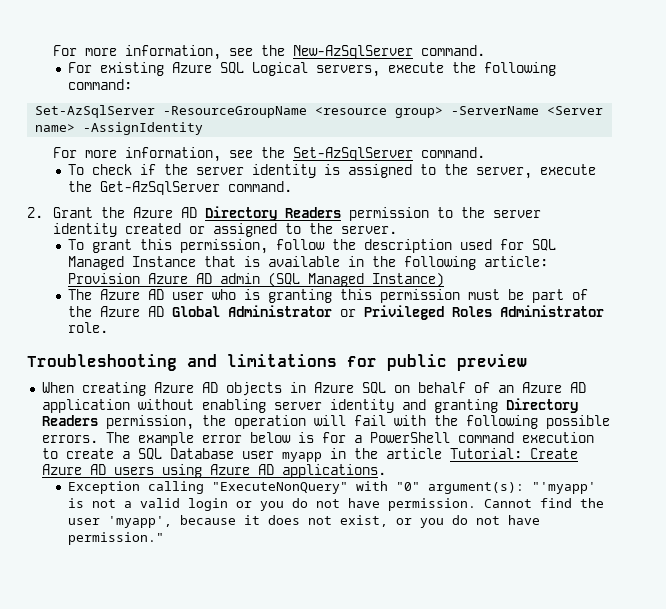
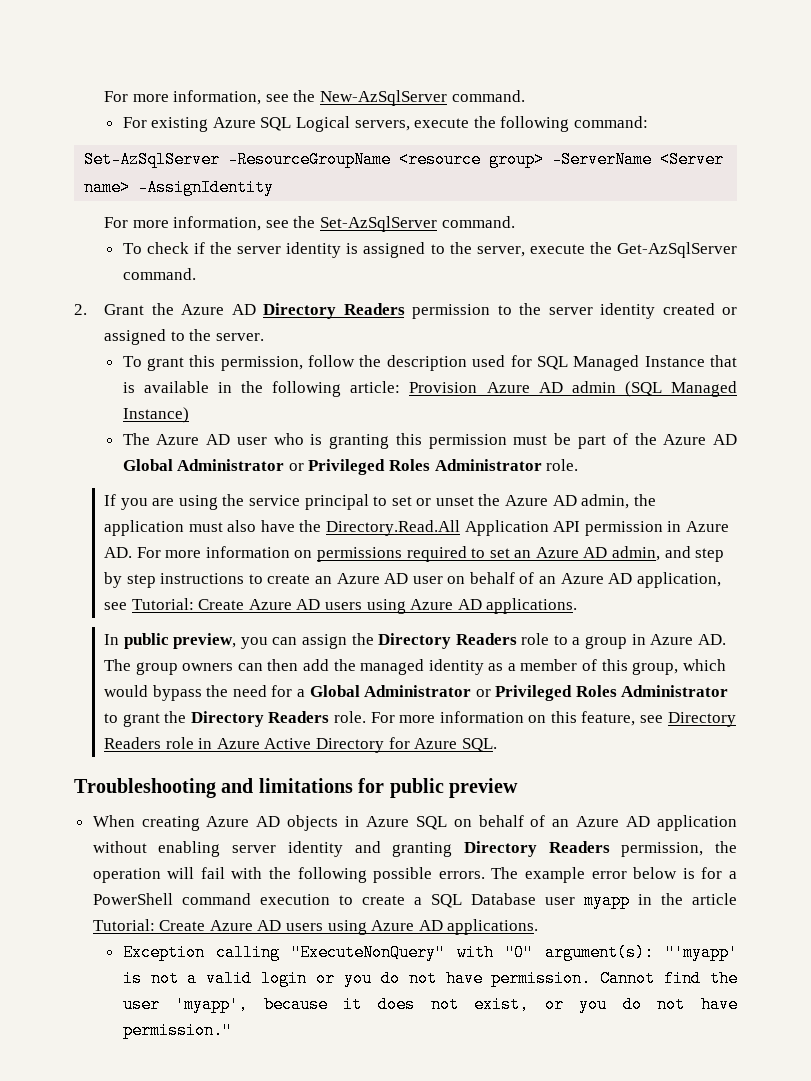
+ If you are using the service principal to set or unset the Azure AD admin, the application must also have the Directory.Read.All Application API permission in Azure AD. For more information on permissions required to set an Azure AD admin, and step by step instructions to create an Azure AD user on behalf of an Azure AD application, see Tutorial: Create Azure AD users using Azure AD applications.
+ In public preview, you can assign the Directory Readers role to a group in Azure AD. The group owners can then add the managed identity as a member of this group, which would bypass the need for a Global Administrator or Privileged Roles Administrator to grant the Directory Readers role. For more information on this feature, see Directory Readers role in Azure Active Directory for Azure SQL.

